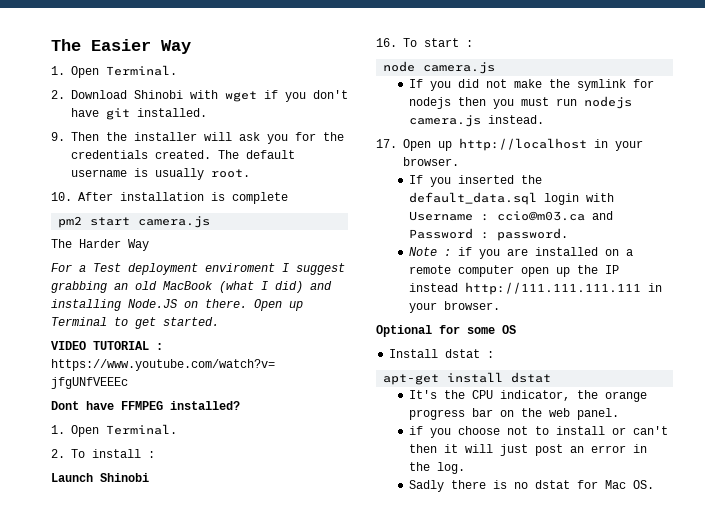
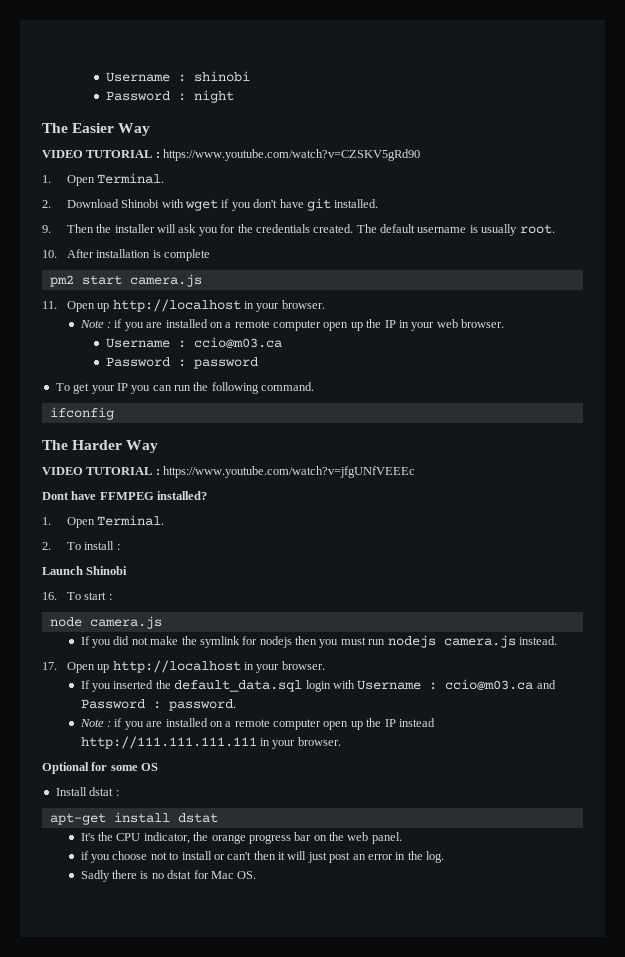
+ Username : shinobi
+ Password : night
+ VIDEO TUTORIAL : https://www.youtube.com/watch?v=CZSKV5gRd90
+ 11. Open up http://localhost in your browser.
+ Note : if you are installed on a remote computer open up the IP in your web browser.
+ Username : ccio@m03.ca
+ Password : password
+ To get your IP you can run the following command.
+ ifconfig
  The Harder Way
- For a Test deployment enviroment I suggest grabbing an old MacBook (what I did) and installing Node.JS on there. Open up Terminal to get started.

